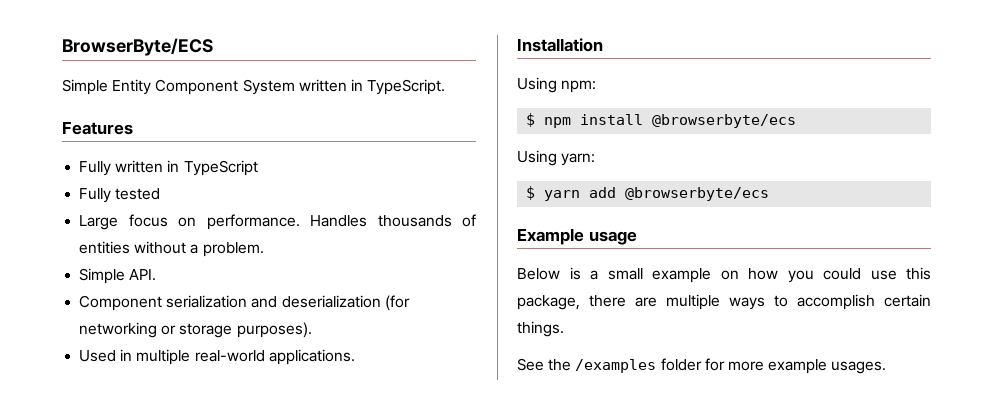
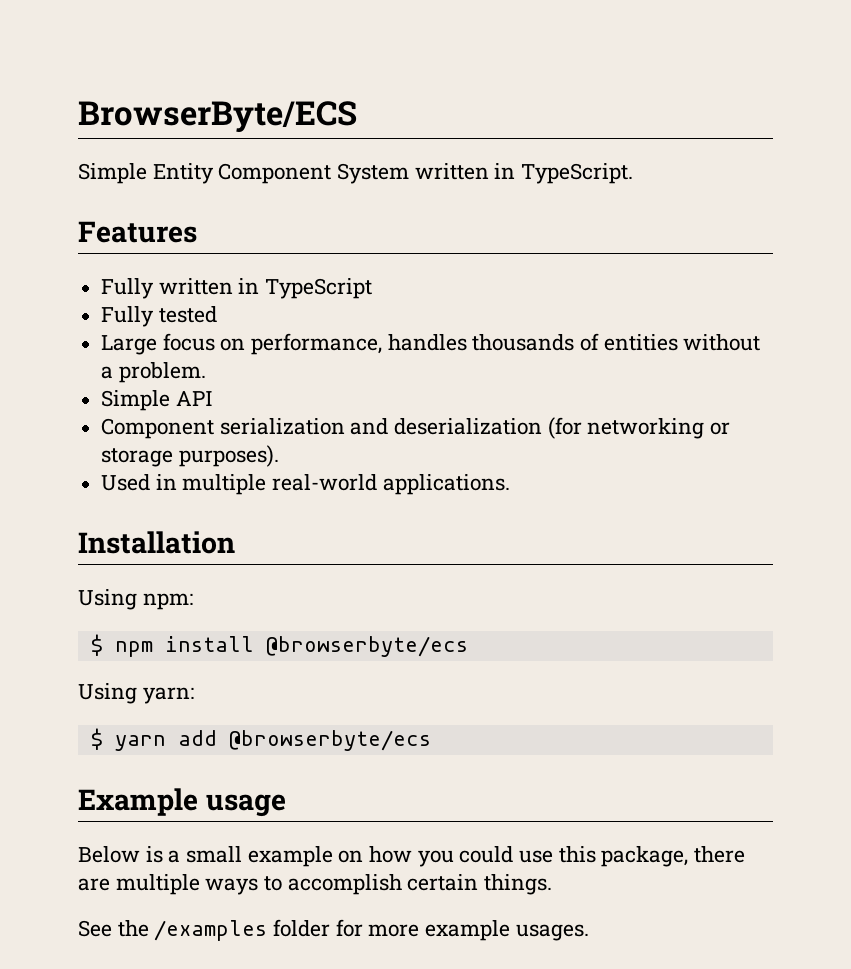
- Large focus on performance. Handles thousands of entities without a problem.
+ Large focus on performance, handles thousands of entities without a problem.
- Simple API.
+ Simple API

